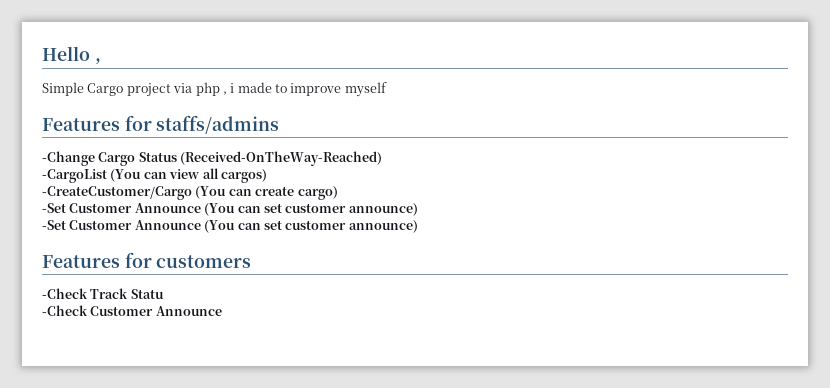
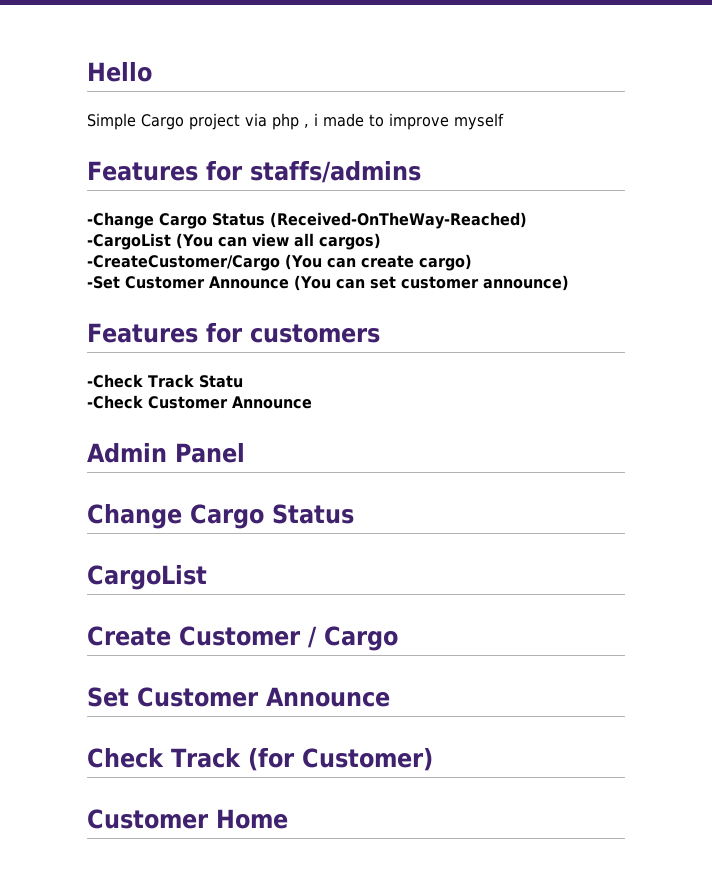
- Hello ,
+ Hello
  -CreateCustomer/Cargo (You can create cargo)
- -Set Customer Announce (You can set customer announce)
+ Admin Panel
+ Change Cargo Status
+ CargoList
+ Create Customer / Cargo
+ Set Customer Announce
+ Check Track (for Customer)
+ Customer Home

